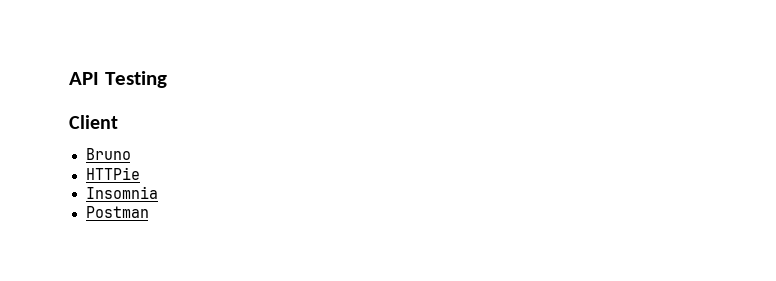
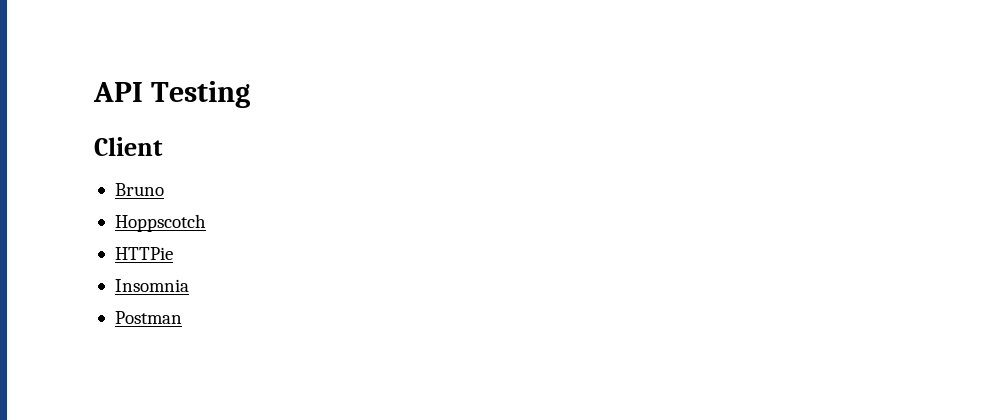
+ Hoppscotch

